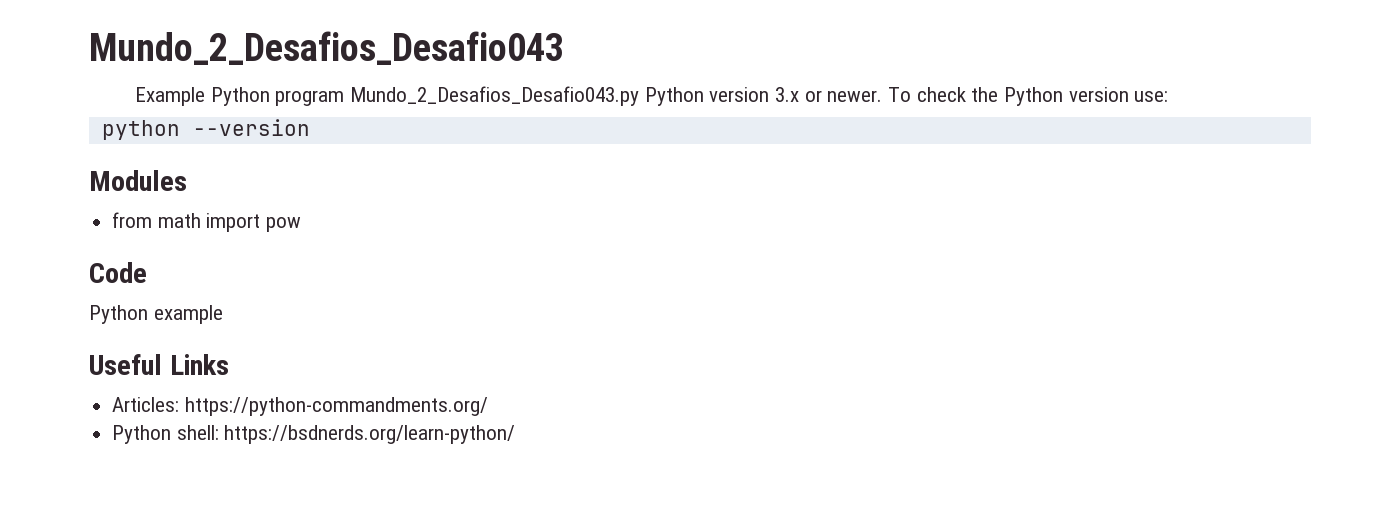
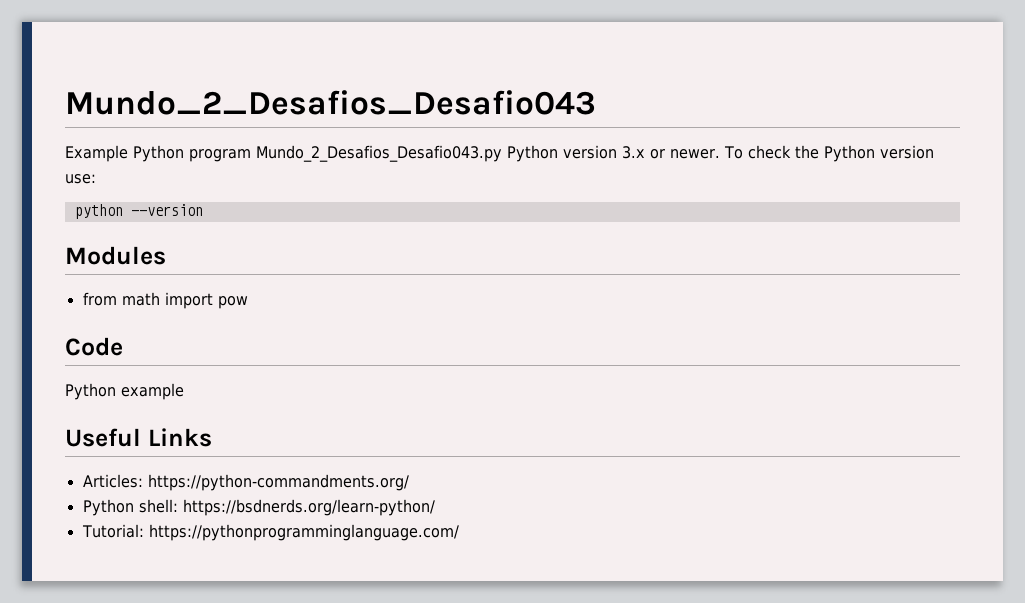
+ Tutorial: https://pythonprogramminglanguage.com/

